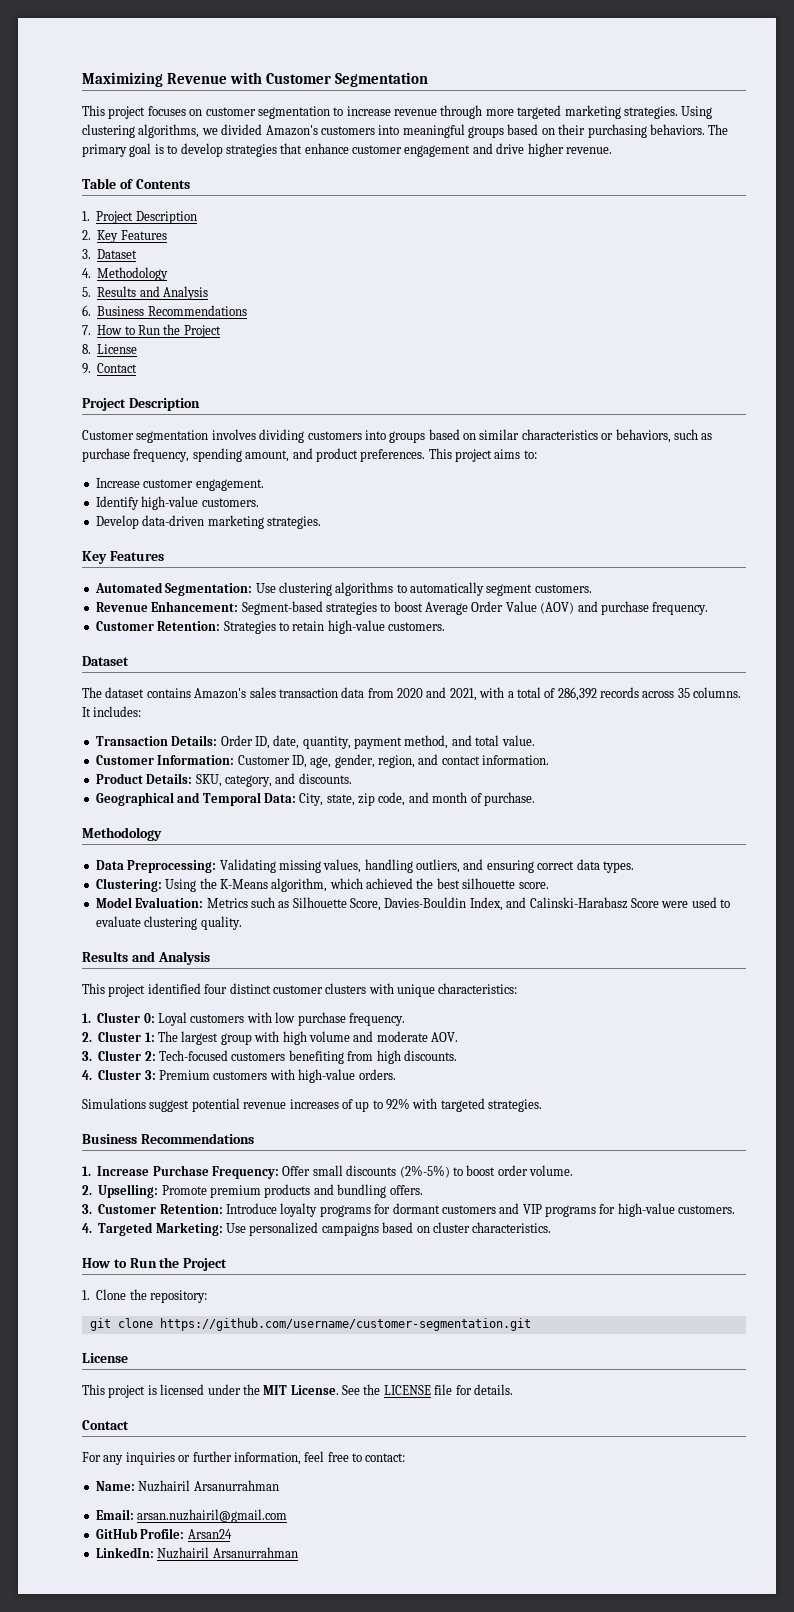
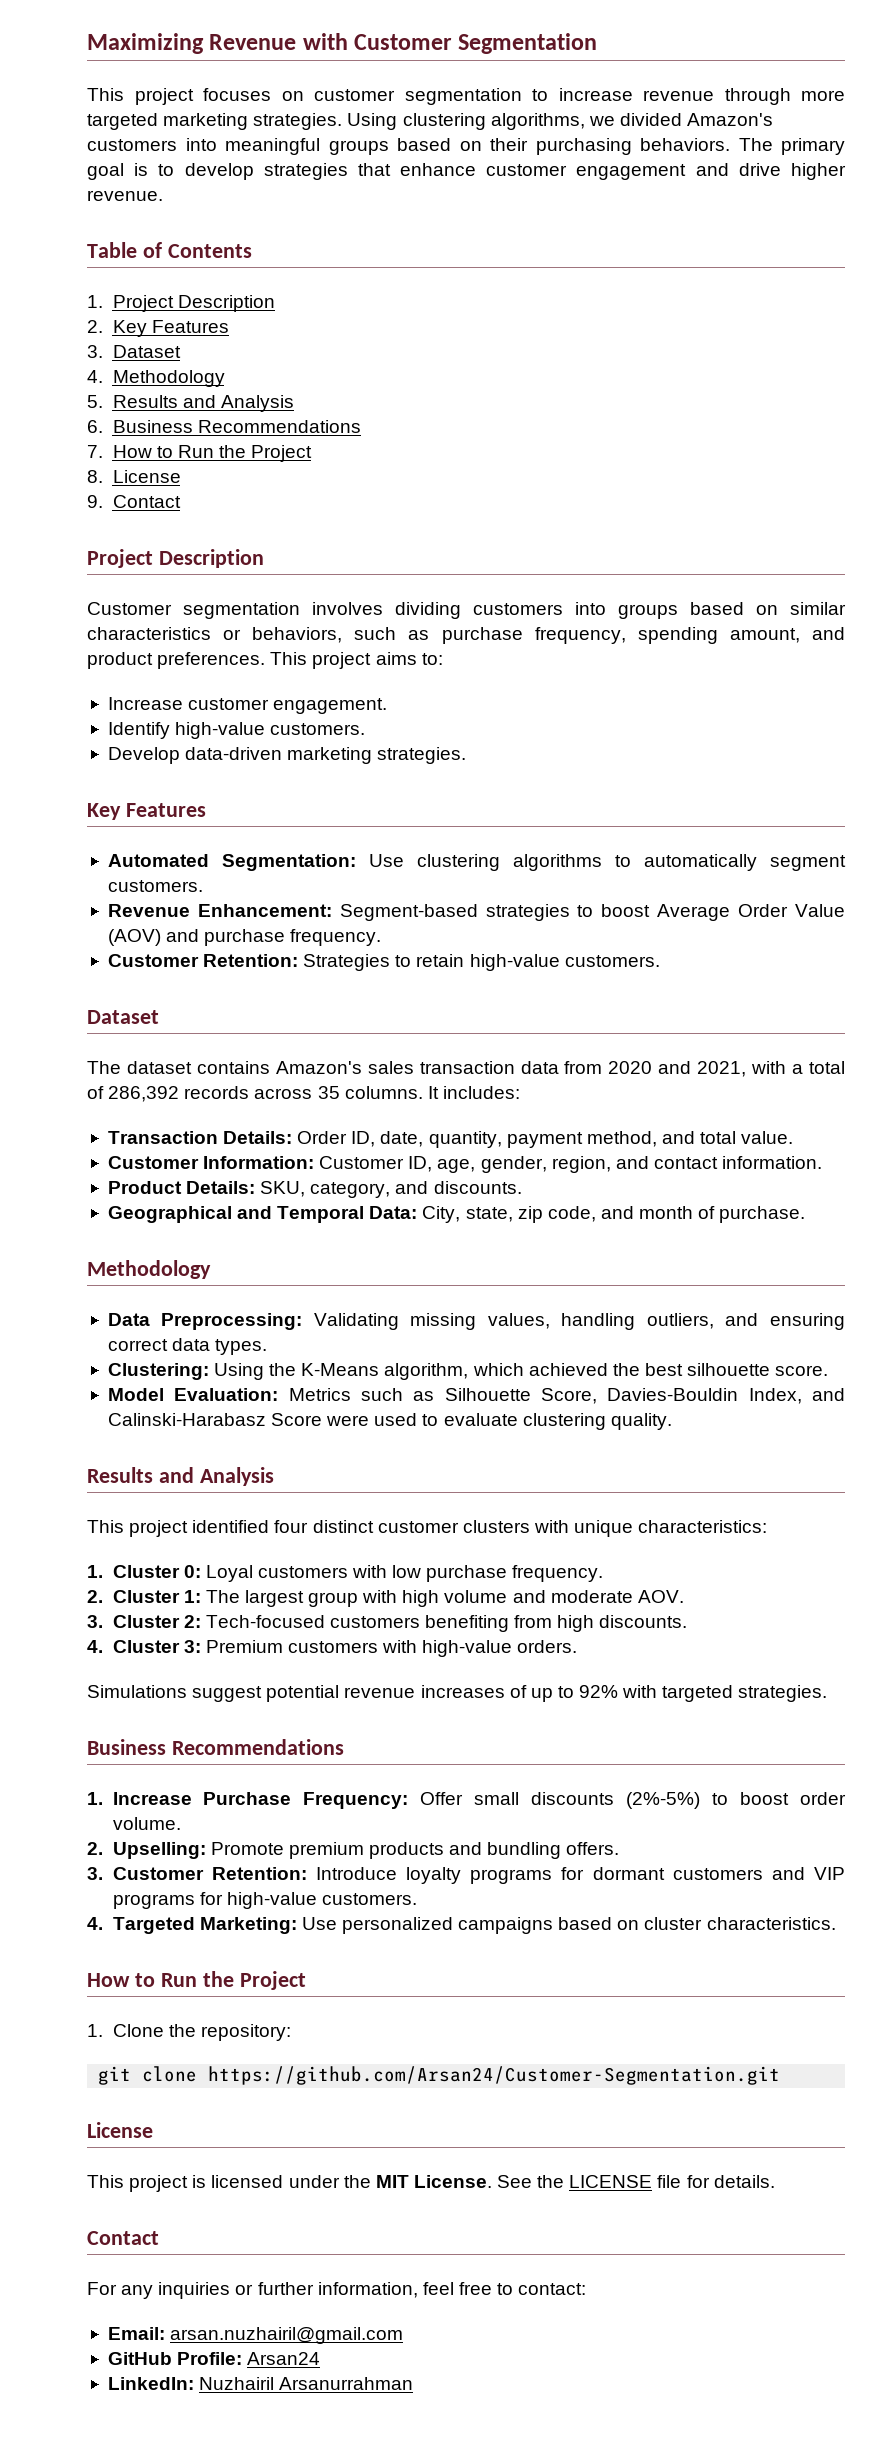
- git clone https://github.com/username/customer-segmentation.git
+ git clone https://github.com/Arsan24/Customer-Segmentation.git
- Name: Nuzhairil Arsanurrahman

